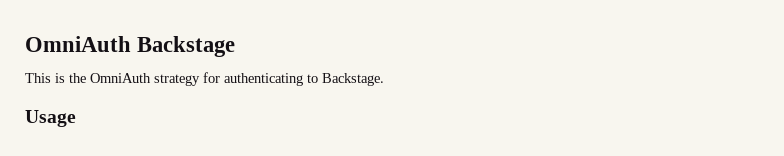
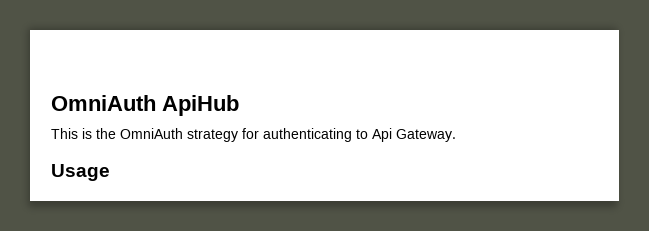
- OmniAuth Backstage
+ OmniAuth ApiHub
- This is the OmniAuth strategy for authenticating to Backstage.
+ This is the OmniAuth strategy for authenticating to Api Gateway.

